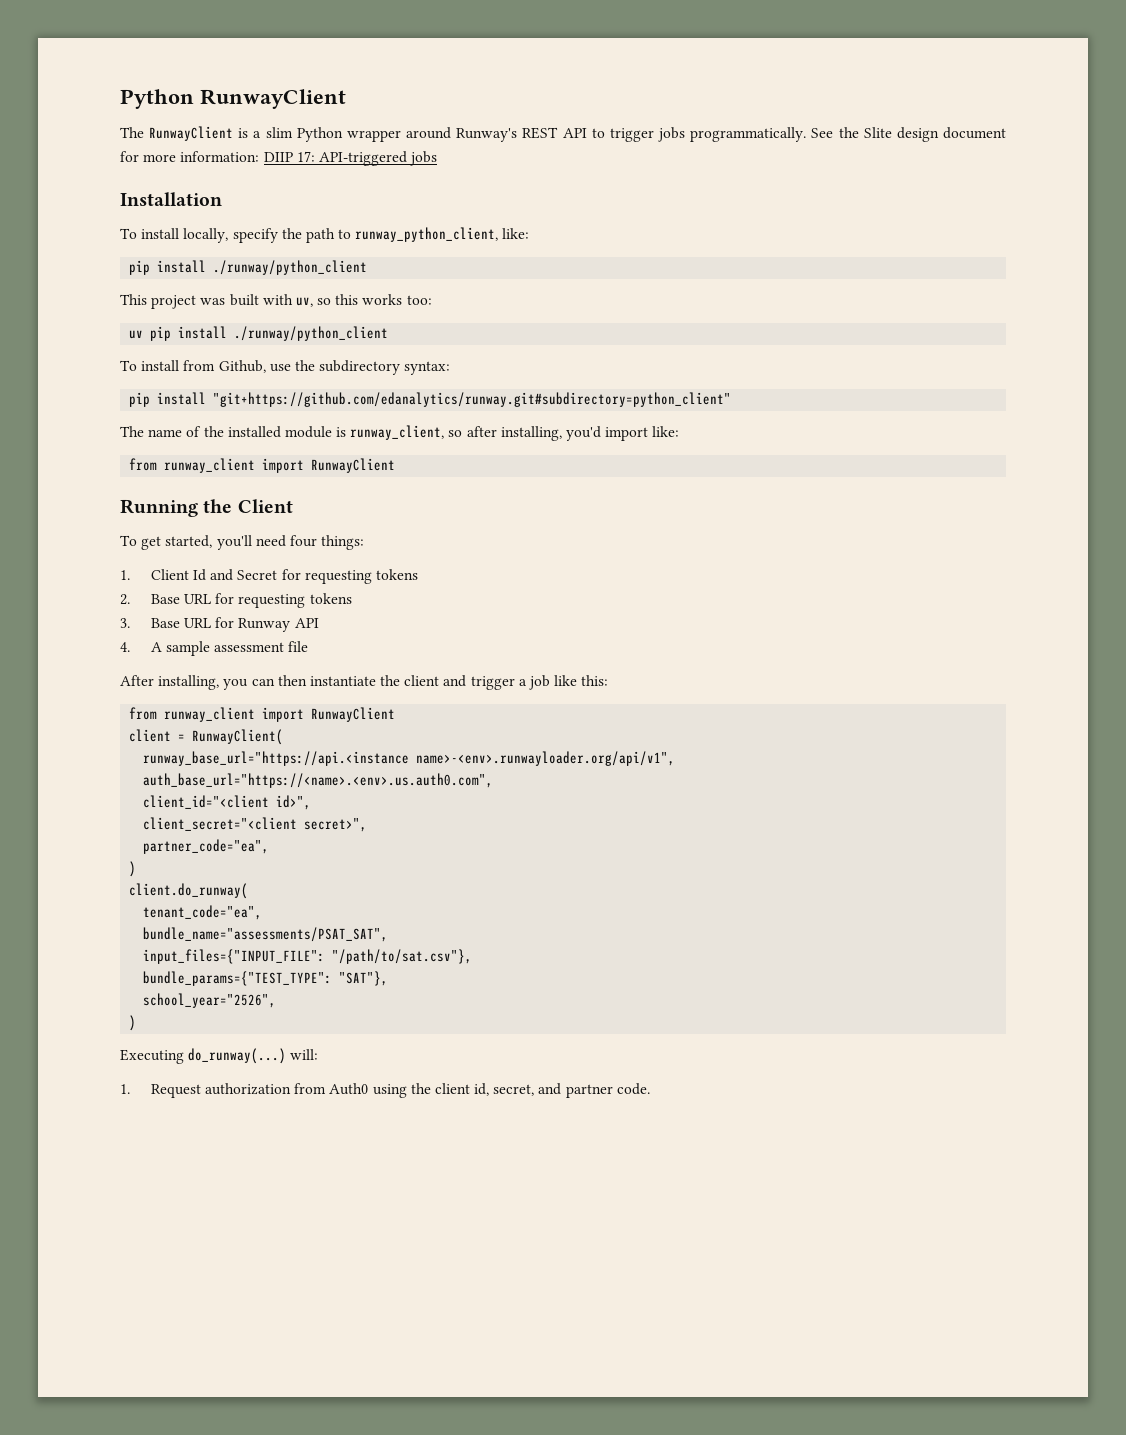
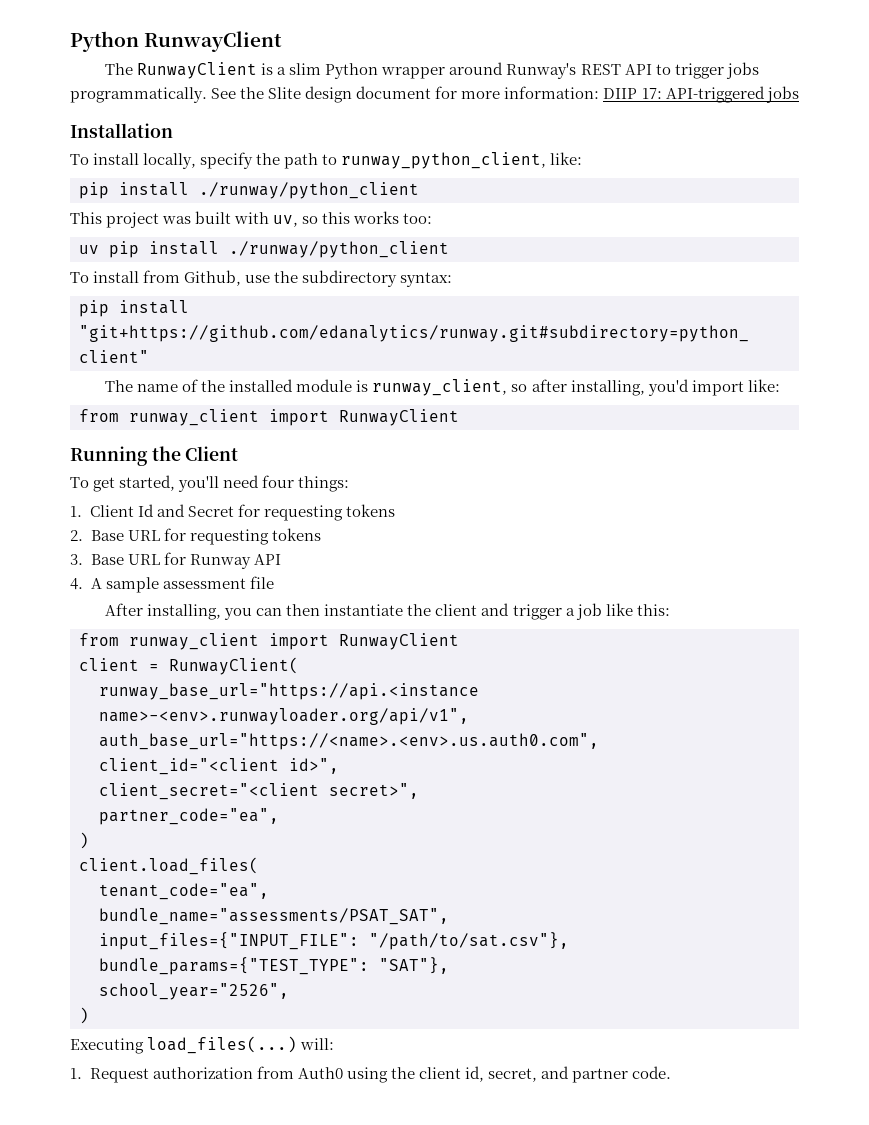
- client.do_runway(
+ client.load_files(
- Executing do_runway(...) will:
+ Executing load_files(...) will:

